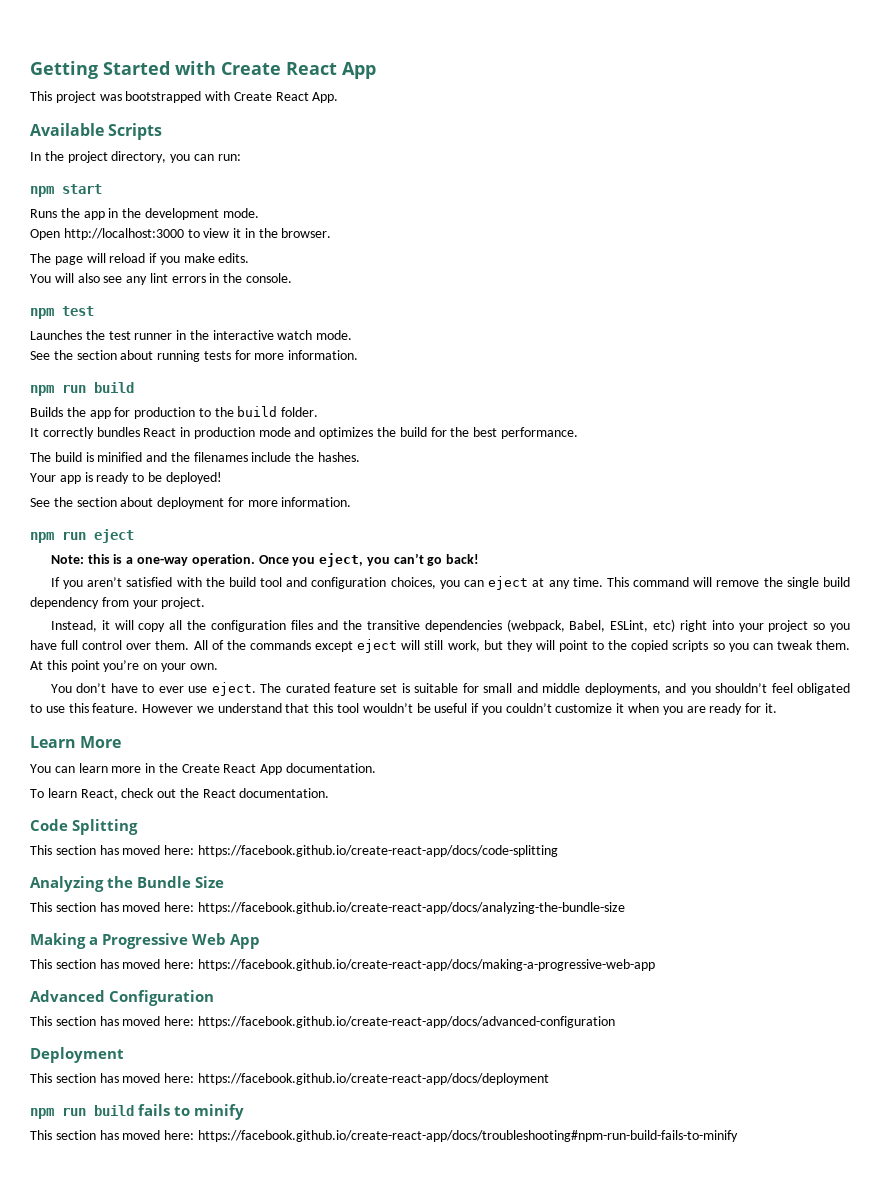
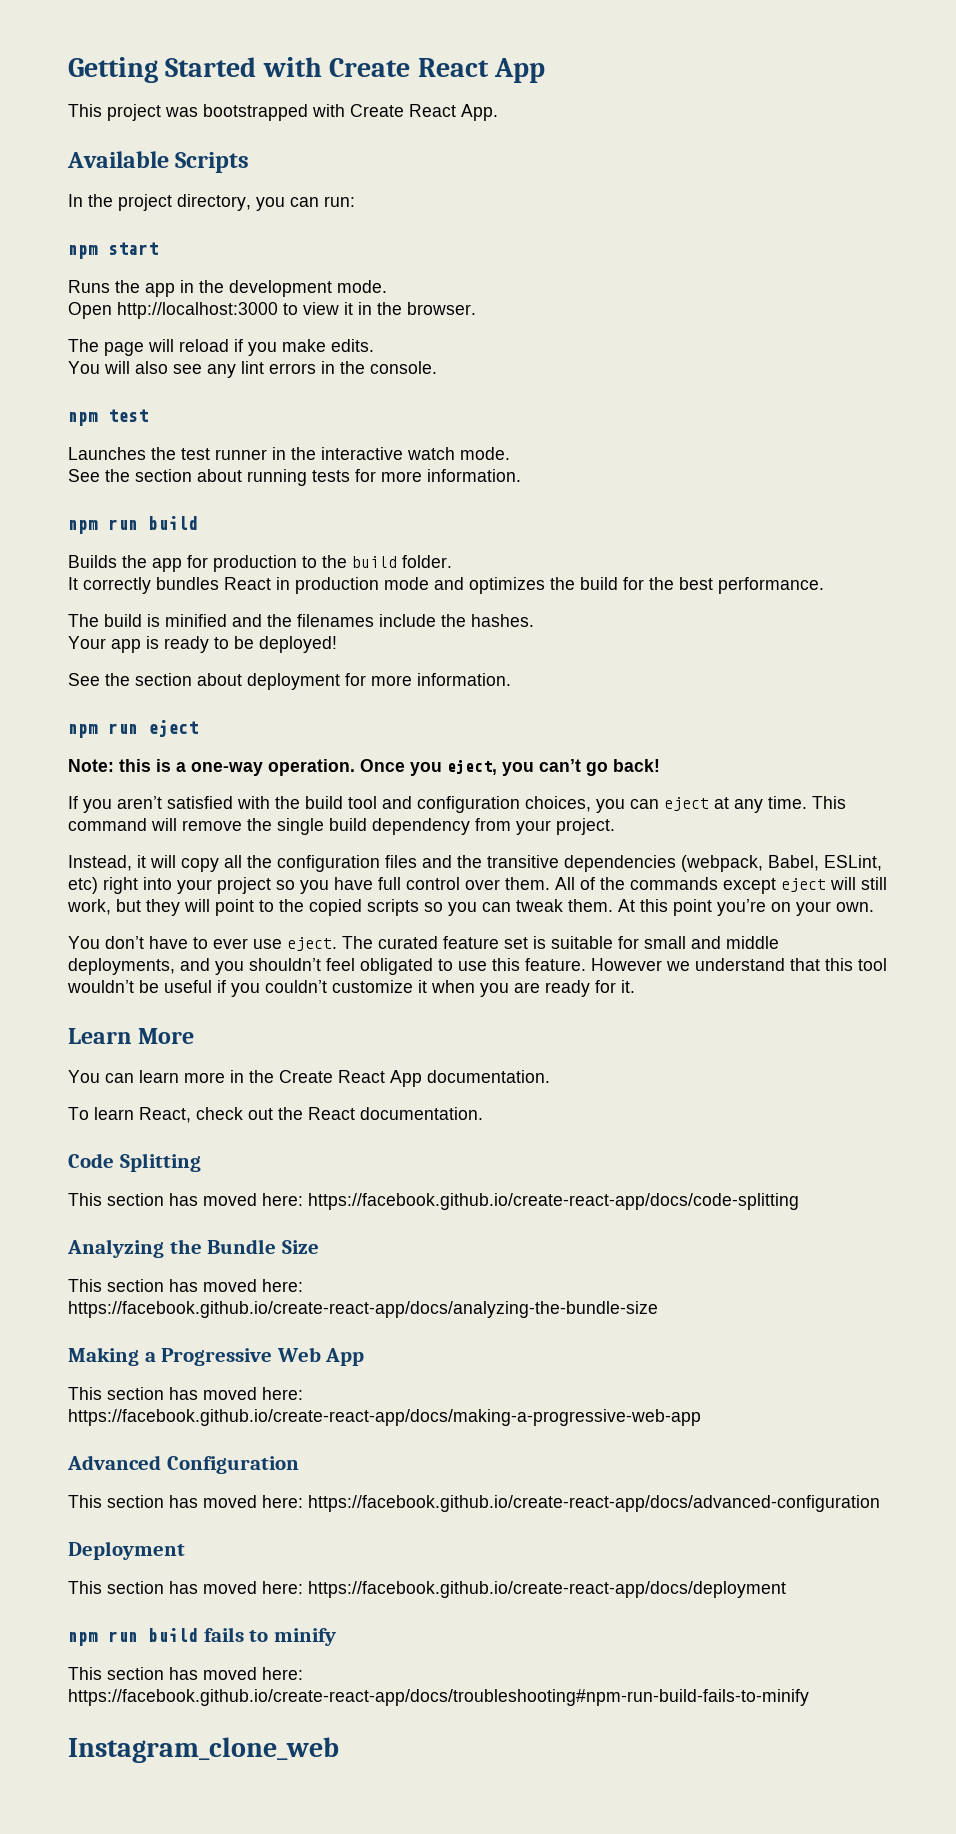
+ Instagram_clone_web

